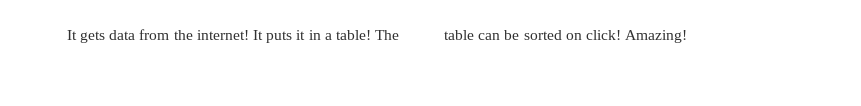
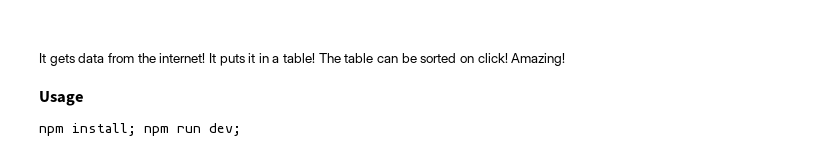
+ Usage
+ npm install; npm run dev;

